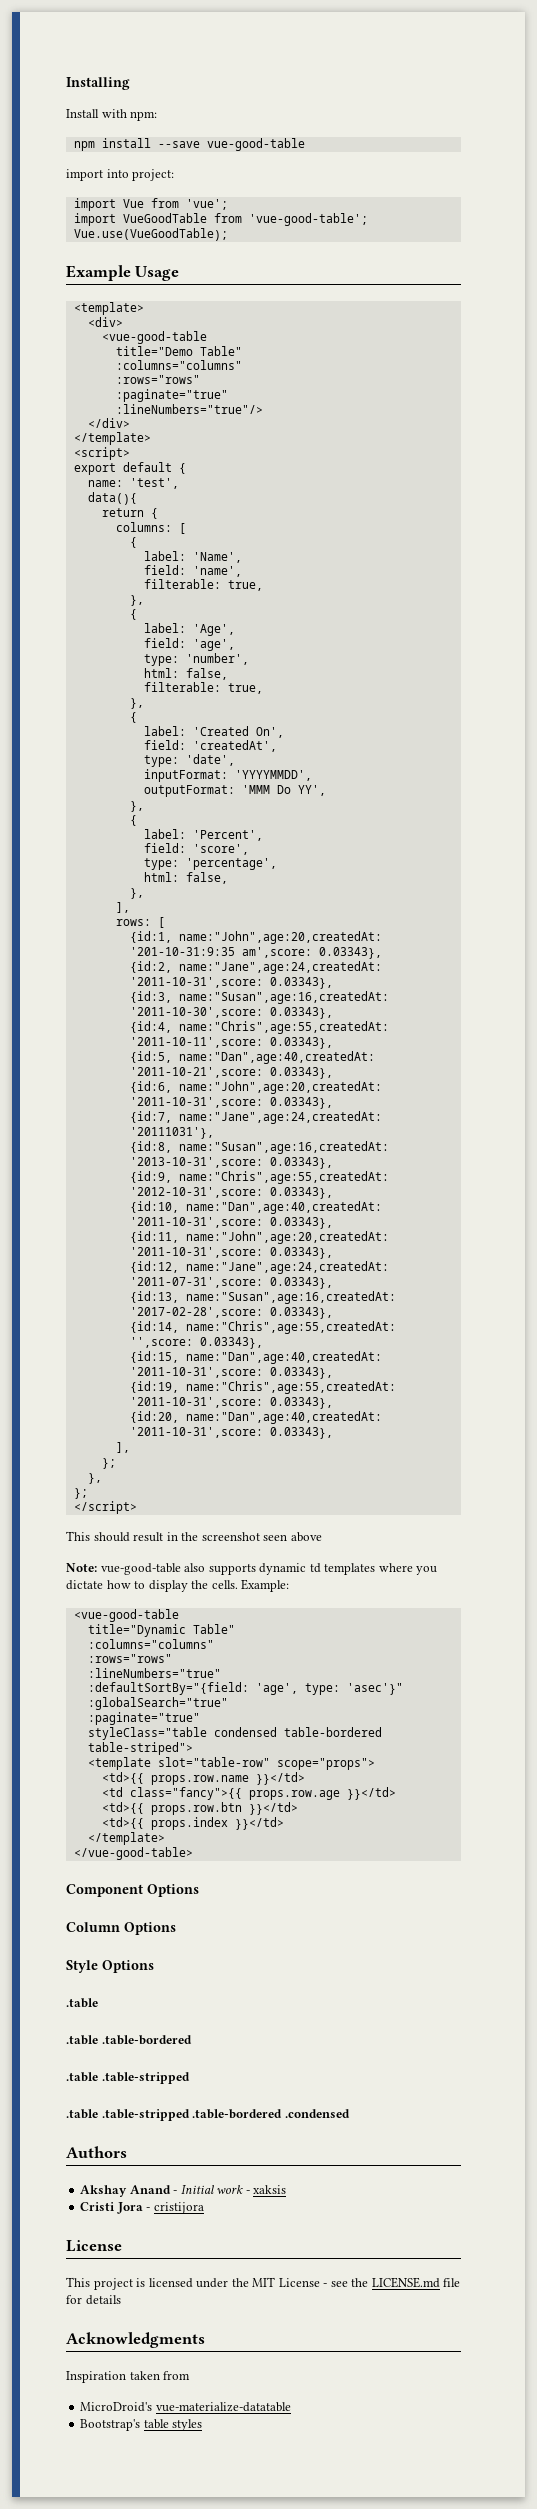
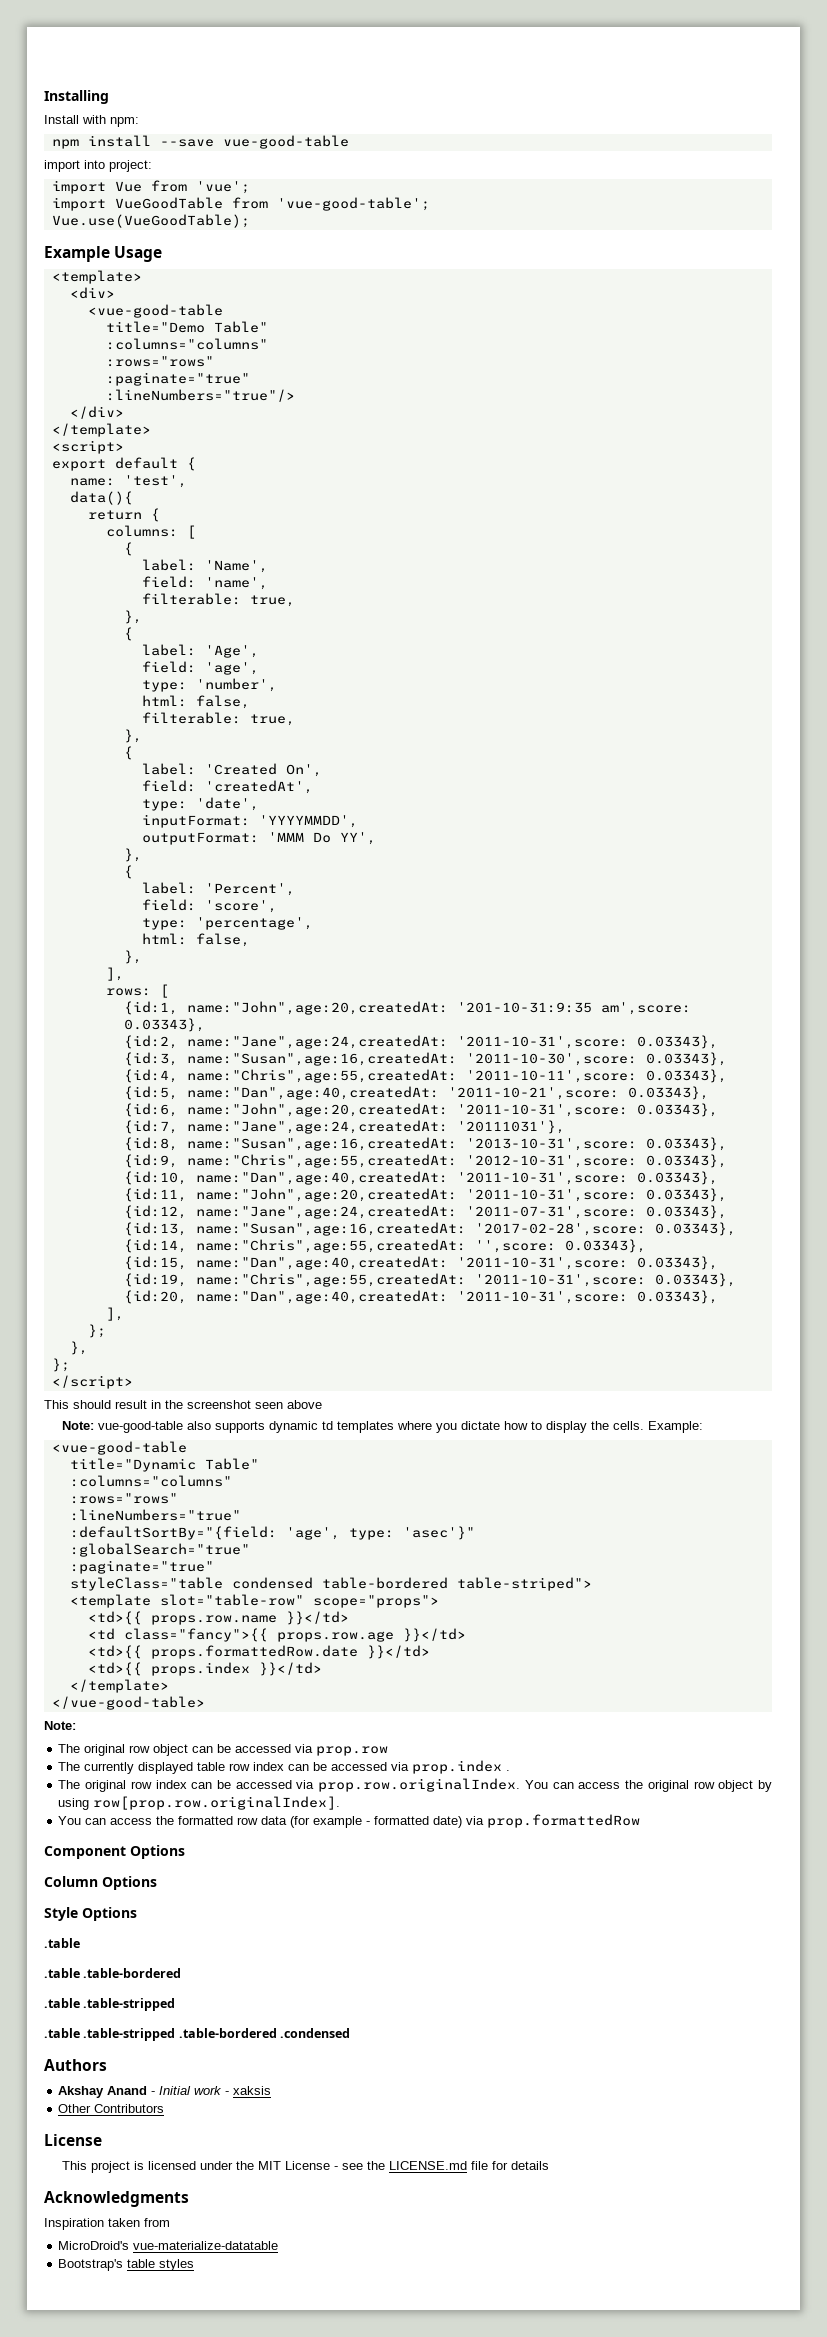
- <td>{{ props.row.btn }}</td>
+ <td>{{ props.formattedRow.date }}</td>
  </vue-good-table>
+ Note:
+ The original row object can be accessed via prop.row
+ The currently displayed table row index can be accessed via prop.index .
+ The original row index can be accessed via prop.row.originalIndex. You can access the original row object by using row[prop.row.originalIndex].
+ You can access the formatted row data (for example - formatted date) via prop.formattedRow
- Cristi Jora - cristijora
+ Other Contributors

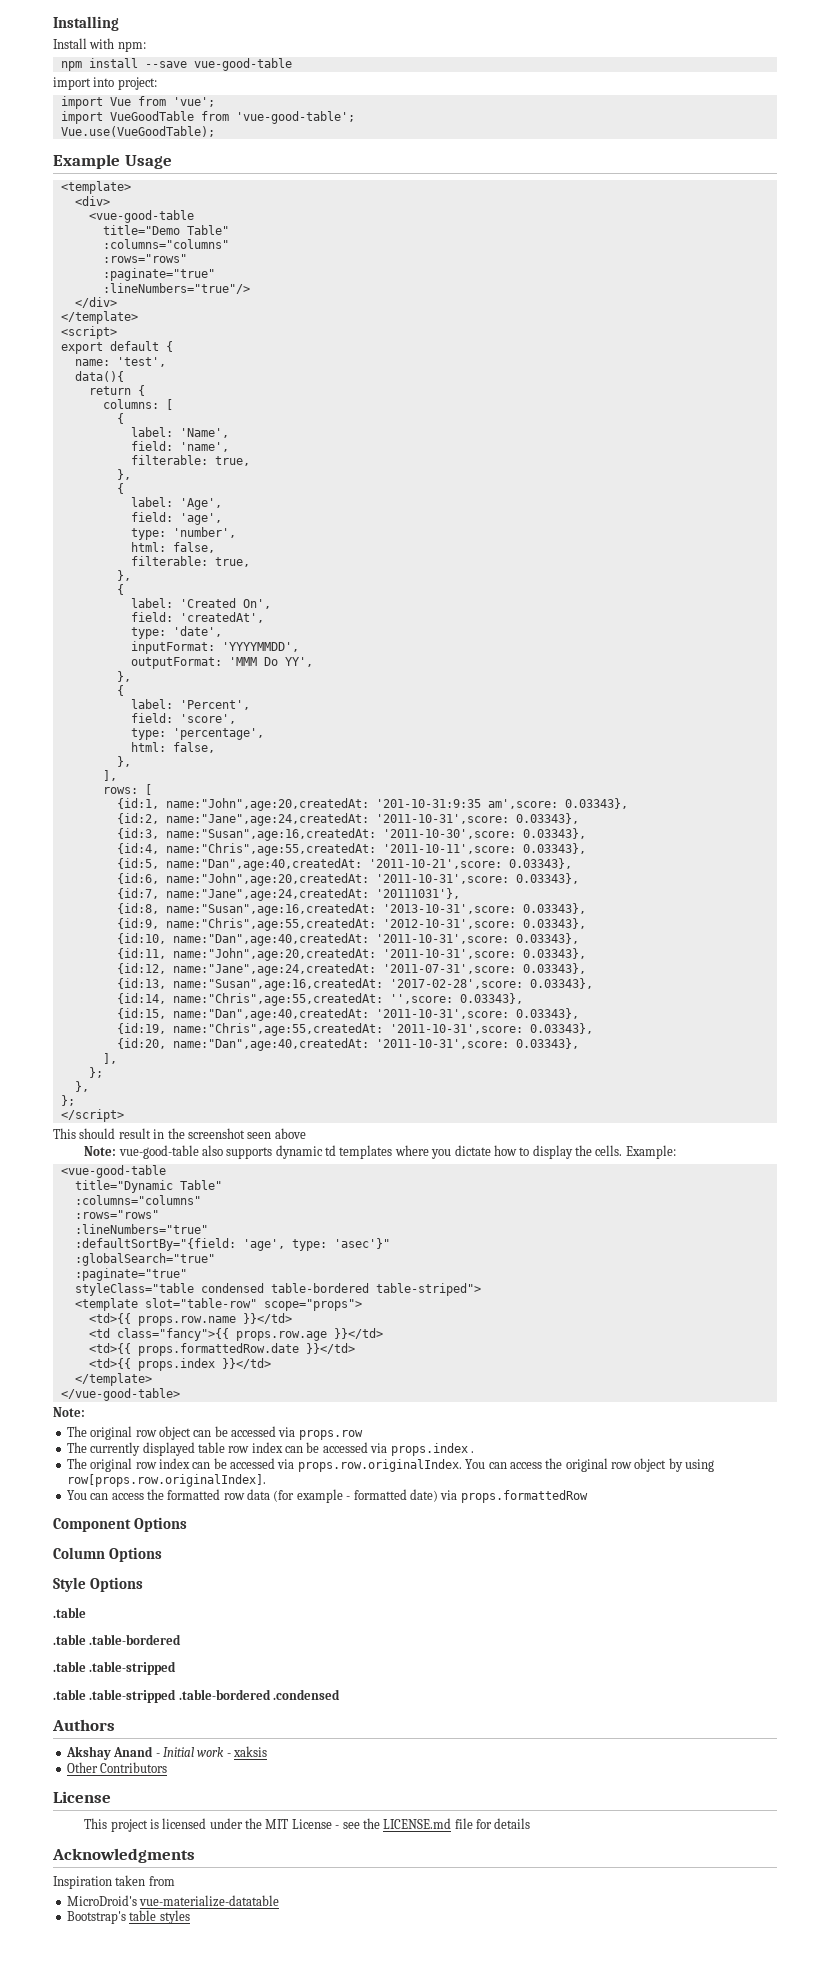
- The original row object can be accessed via prop.row
+ The original row object can be accessed via props.row
- The currently displayed table row index can be accessed via prop.index .
+ The currently displayed table row index can be accessed via props.index .
- The original row index can be accessed via prop.row.originalIndex. You can access the original row object by using row[prop.row.originalIndex].
+ The original row index can be accessed via props.row.originalIndex. You can access the original row object by using row[props.row.originalIndex].
- You can access the formatted row data (for example - formatted date) via prop.formattedRow
+ You can access the formatted row data (for example - formatted date) via props.formattedRow

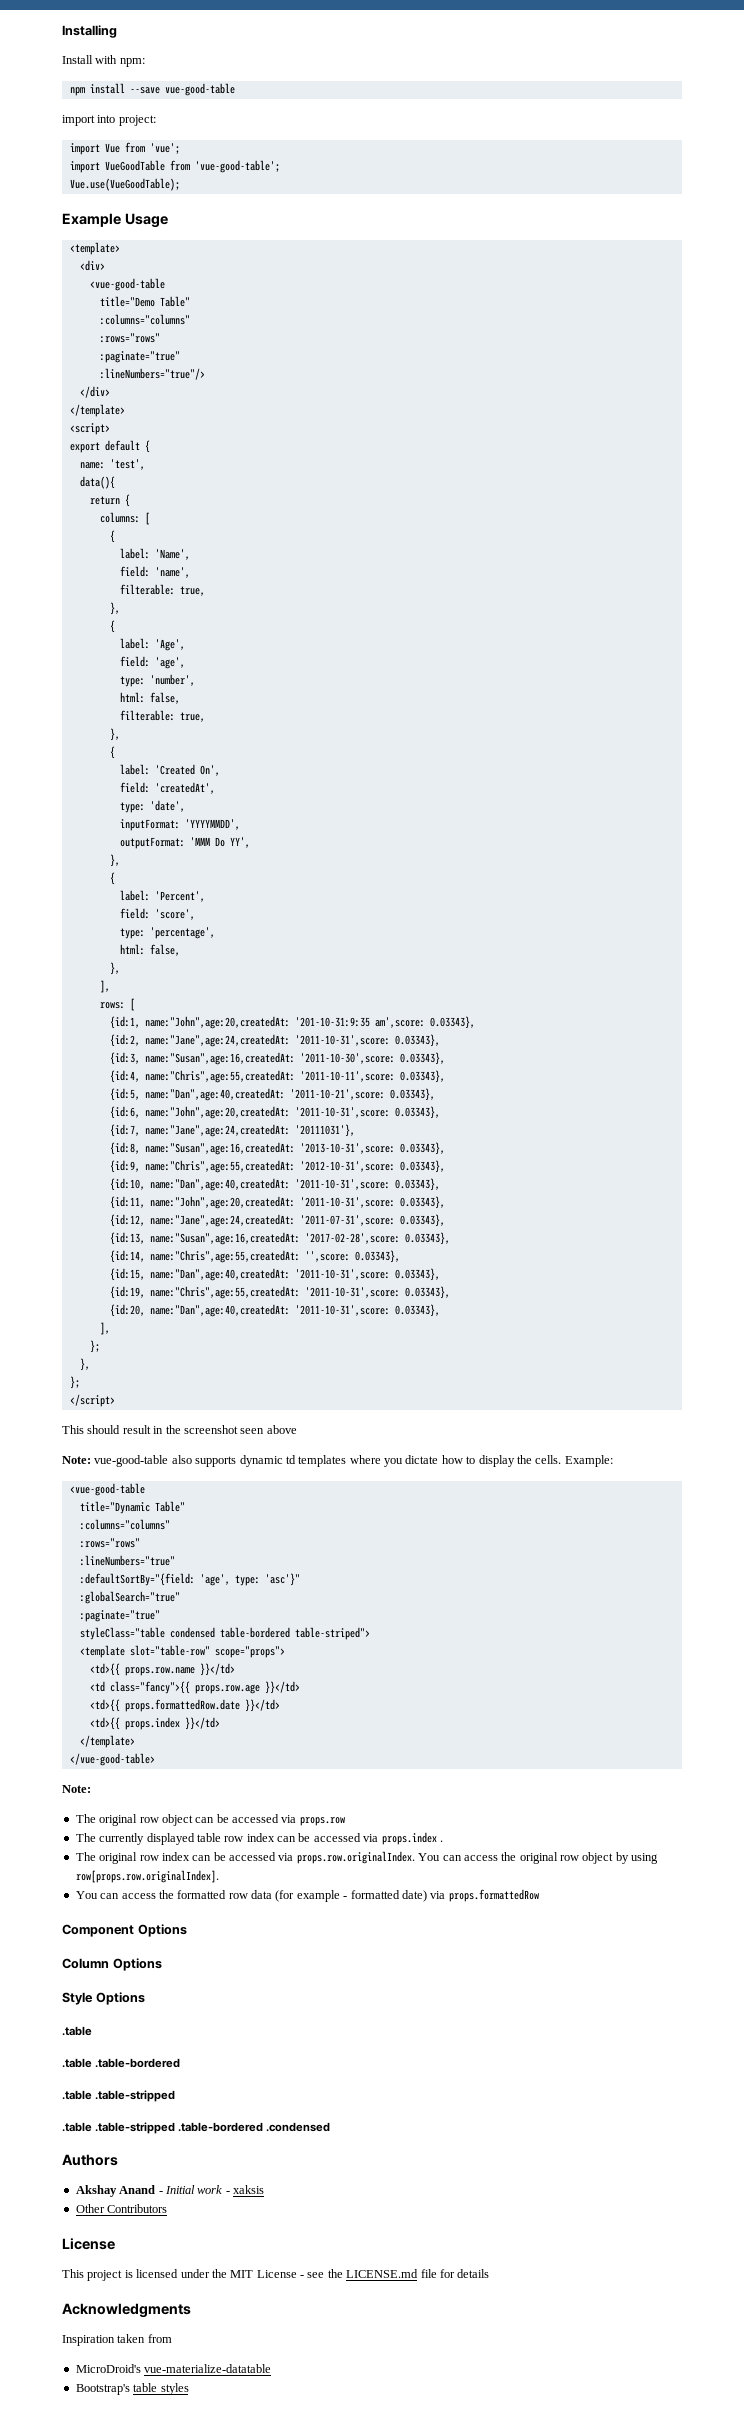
- :defaultSortBy="{field: 'age', type: 'asec'}"
+ :defaultSortBy="{field: 'age', type: 'asc'}"

